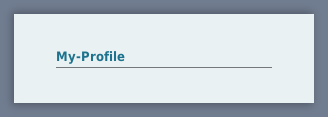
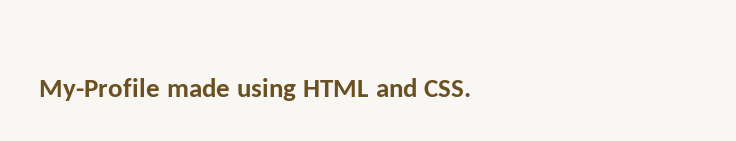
- My-Profile
+ My-Profile made using HTML and CSS.

